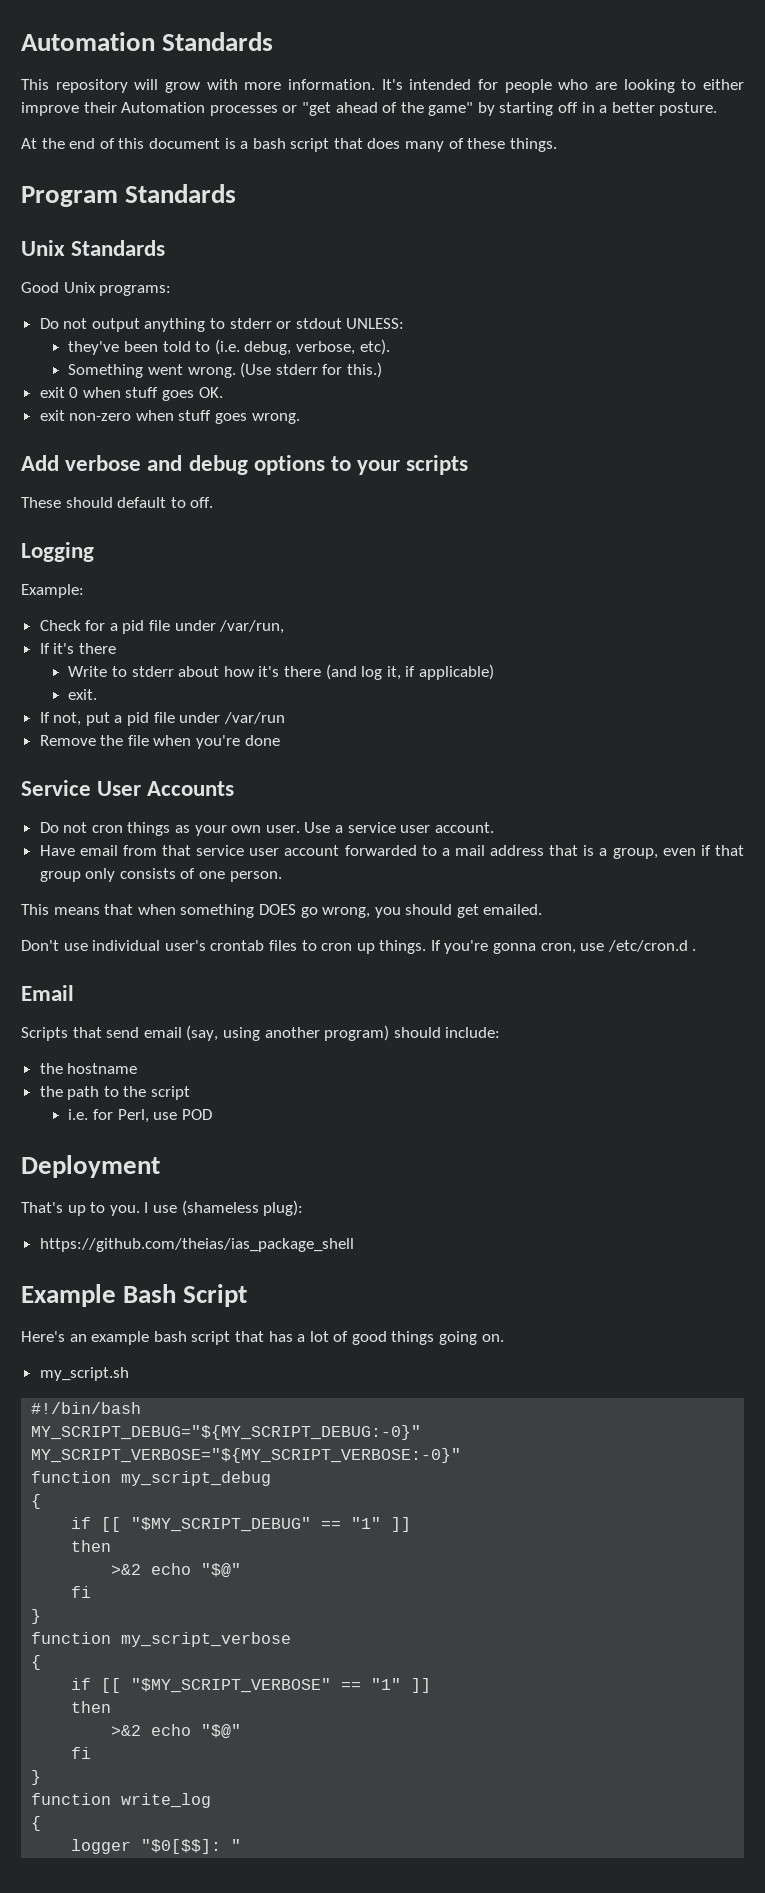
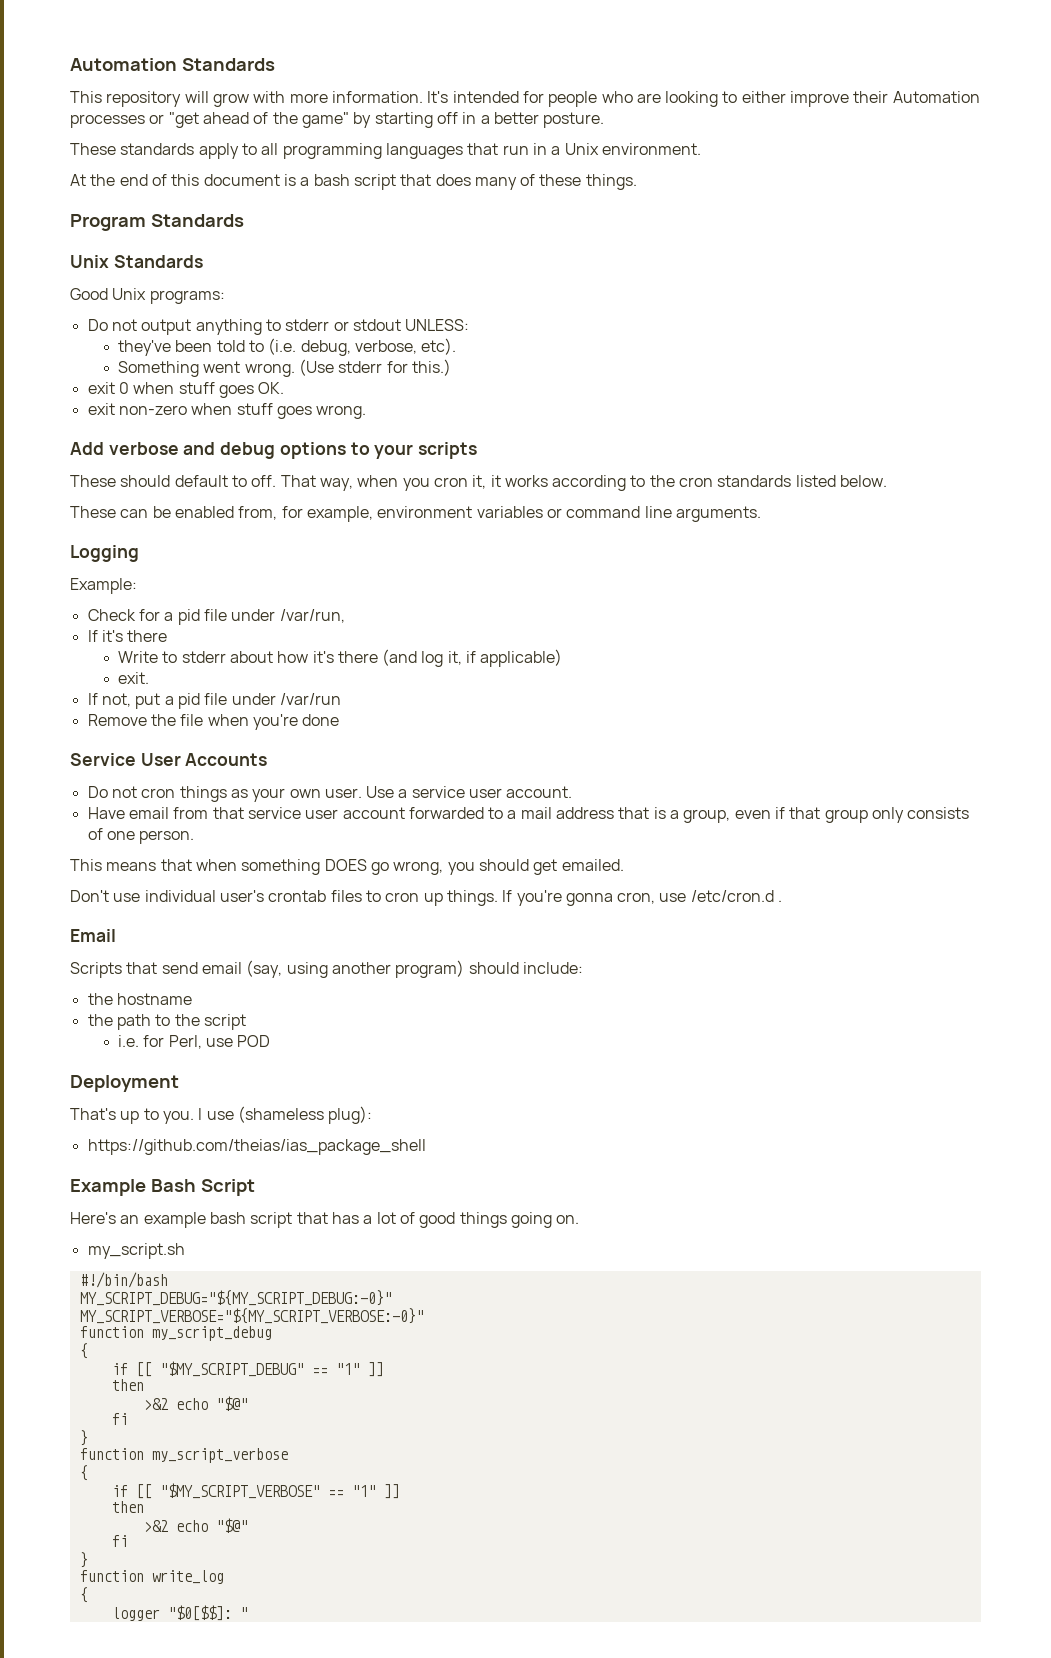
+ These standards apply to all programming languages that run in a Unix environment.
+ That way, when you cron it, it works according to the cron standards listed below.
+ These can be enabled from, for example, environment variables or command line arguments.

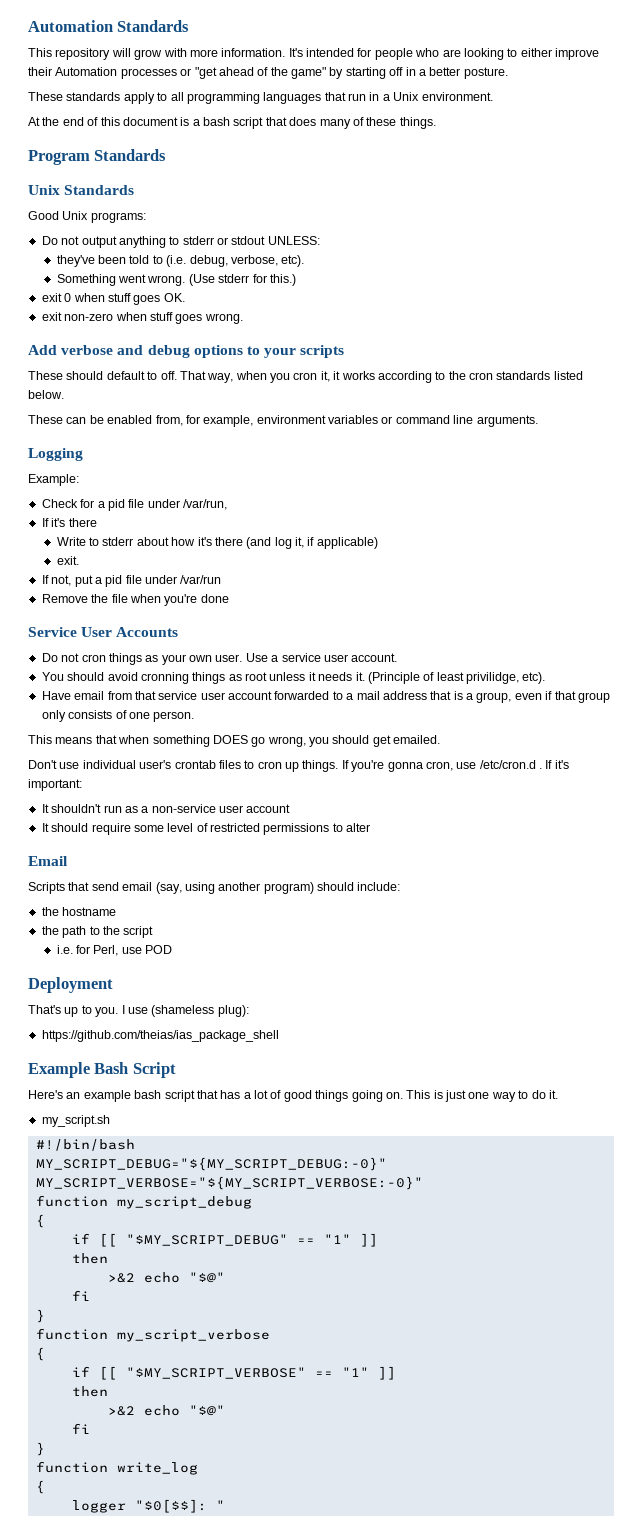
+ You should avoid cronning things as root unless it needs it. (Principle of least privilidge, etc).
+ If it's important:
+ It shouldn't run as a non-service user account
+ It should require some level of restricted permissions to alter
+ This is just one way to do it.

